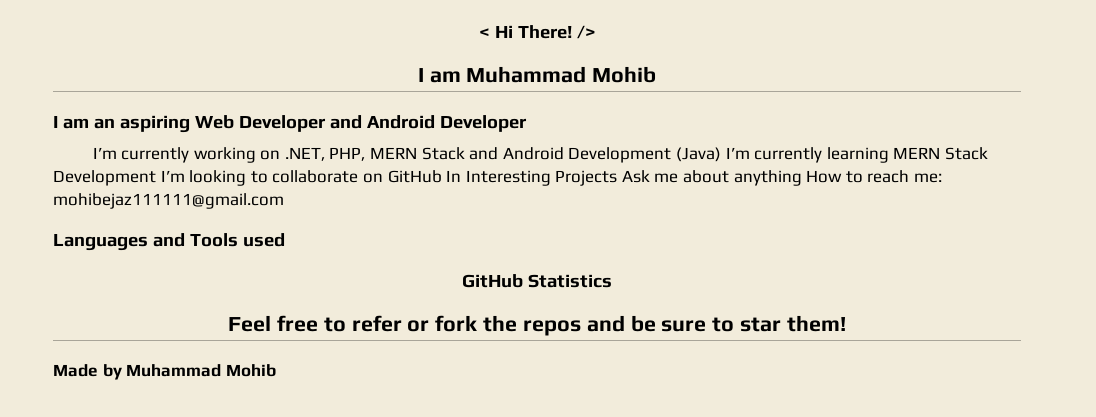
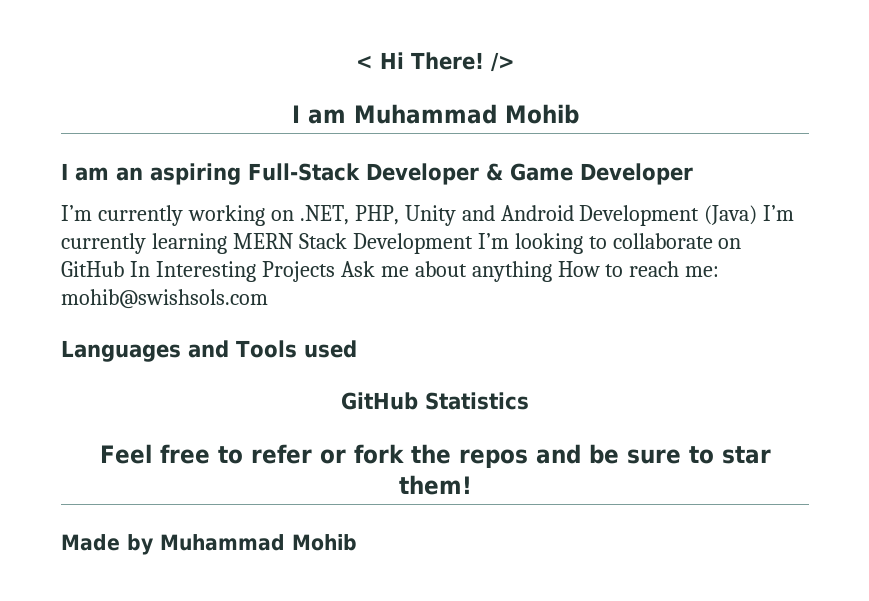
- I am an aspiring Web Developer and Android Developer
+ I am an aspiring Full-Stack Developer & Game Developer
- I’m currently working on .NET, PHP, MERN Stack and Android Development (Java) I’m currently learning MERN Stack Development I’m looking to collaborate on GitHub In Interesting Projects Ask me about anything How to reach me: mohibejaz111111@gmail.com
+ I’m currently working on .NET, PHP, Unity and Android Development (Java) I’m currently learning MERN Stack Development I’m looking to collaborate on GitHub In Interesting Projects Ask me about anything How to reach me: mohib@swishsols.com

